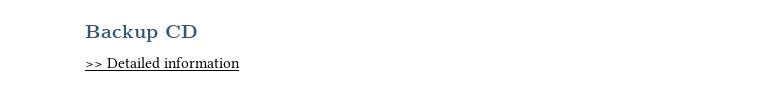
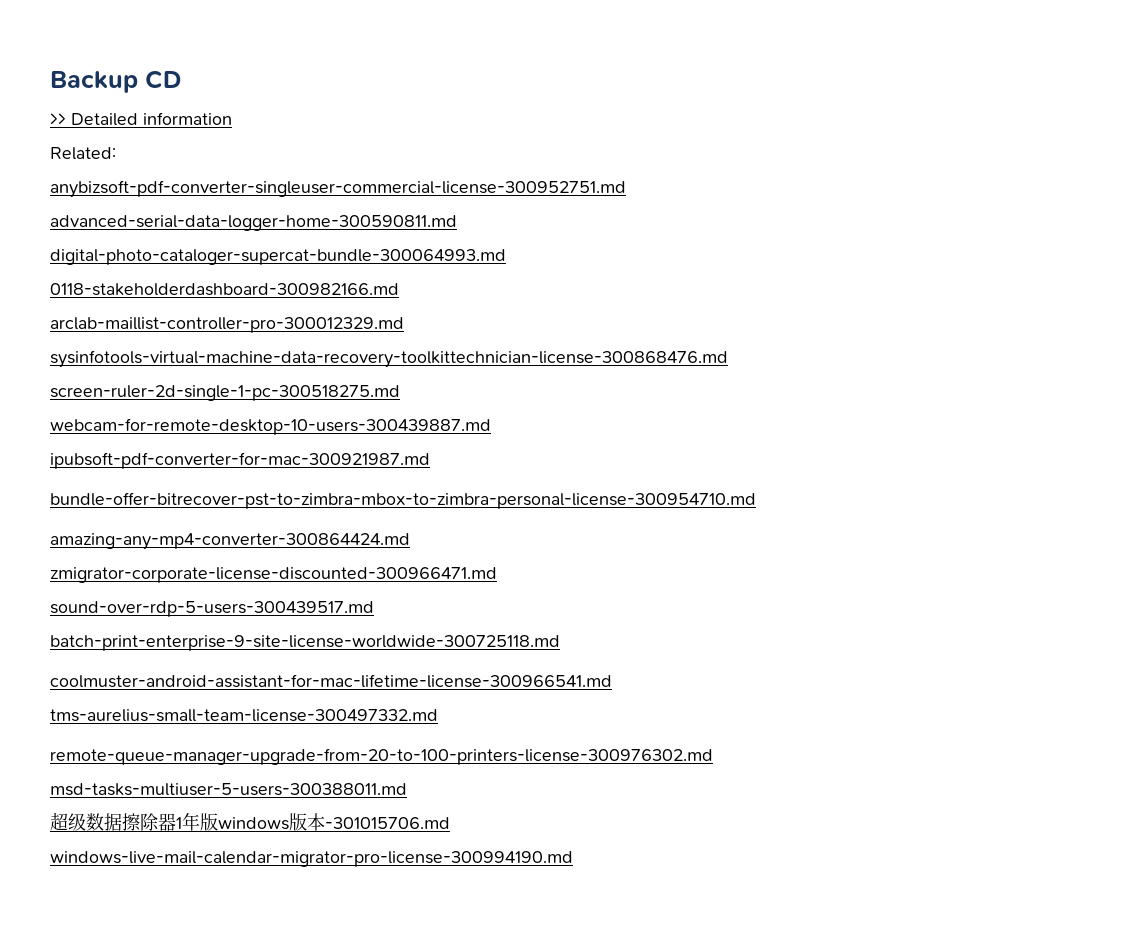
+ Related:
+ anybizsoft-pdf-converter-singleuser-commercial-license-300952751.md
+ advanced-serial-data-logger-home-300590811.md
+ digital-photo-cataloger-supercat-bundle-300064993.md
+ 0118-stakeholderdashboard-300982166.md
+ arclab-maillist-controller-pro-300012329.md
+ sysinfotools-virtual-machine-data-recovery-toolkittechnician-license-300868476.md
+ screen-ruler-2d-single-1-pc-300518275.md
+ webcam-for-remote-desktop-10-users-300439887.md
+ ipubsoft-pdf-converter-for-mac-300921987.md
+ bundle-offer-bitrecover-pst-to-zimbra-mbox-to-zimbra-personal-license-300954710.md
+ amazing-any-mp4-converter-300864424.md
+ zmigrator-corporate-license-discounted-300966471.md
+ sound-over-rdp-5-users-300439517.md
+ batch-print-enterprise-9-site-license-worldwide-300725118.md
+ coolmuster-android-assistant-for-mac-lifetime-license-300966541.md
+ tms-aurelius-small-team-license-300497332.md
+ remote-queue-manager-upgrade-from-20-to-100-printers-license-300976302.md
+ msd-tasks-multiuser-5-users-300388011.md
+ 超级数据擦除器1年版windows版本-301015706.md
+ windows-live-mail-calendar-migrator-pro-license-300994190.md

